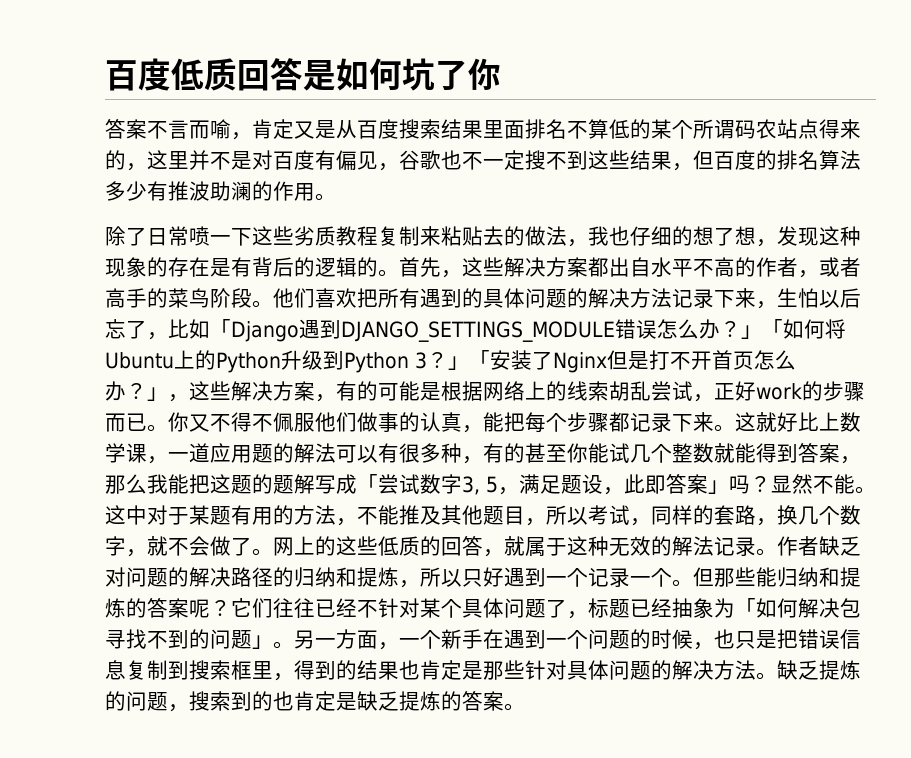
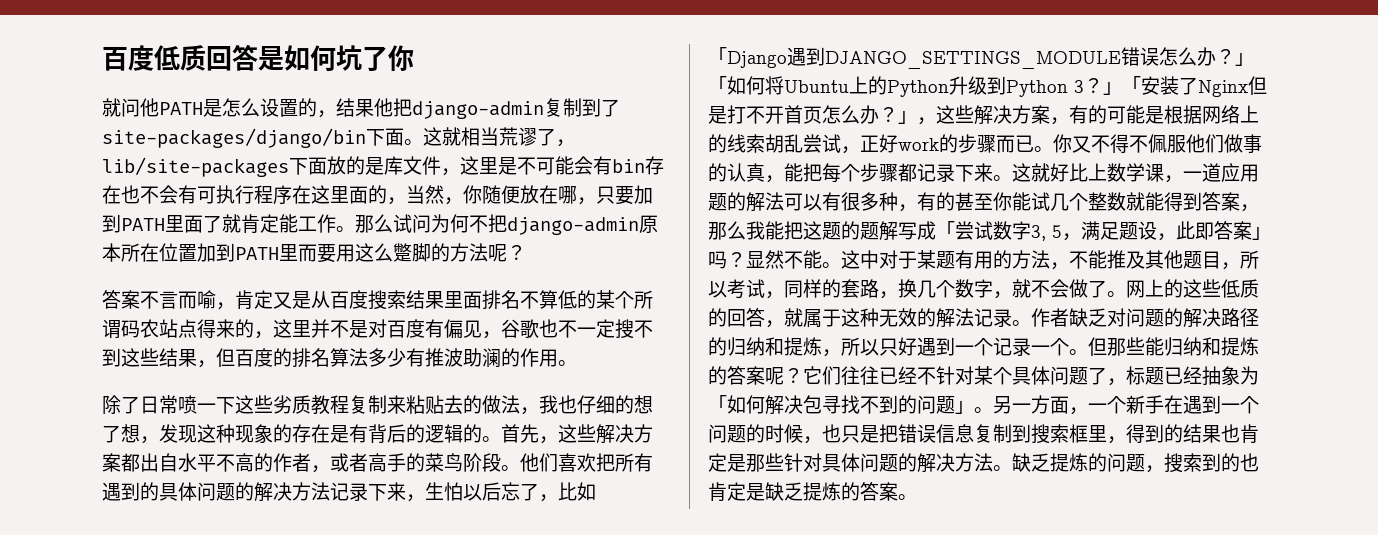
+ 就问他PATH是怎么设置的，结果他把django-admin复制到了site-packages/django/bin下面。这就相当荒谬了，lib/site-packages下面放的是库文件，这里是不可能会有bin存在也不会有可执行程序在这里面的，当然，你随便放在哪，只要加到PATH里面了就肯定能工作。那么试问为何不把django-admin原本所在位置加到PATH里而要用这么蹩脚的方法呢？

